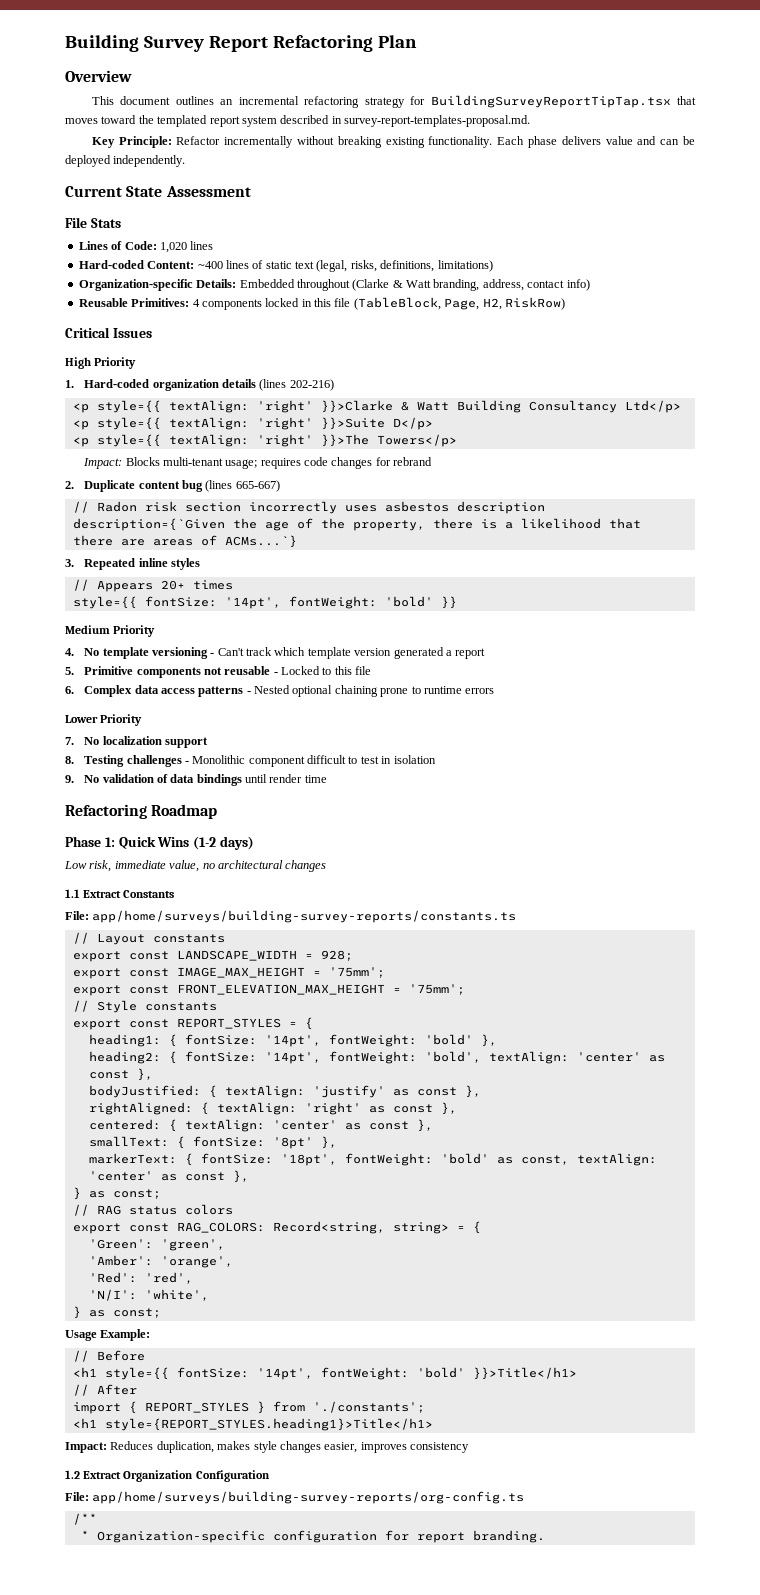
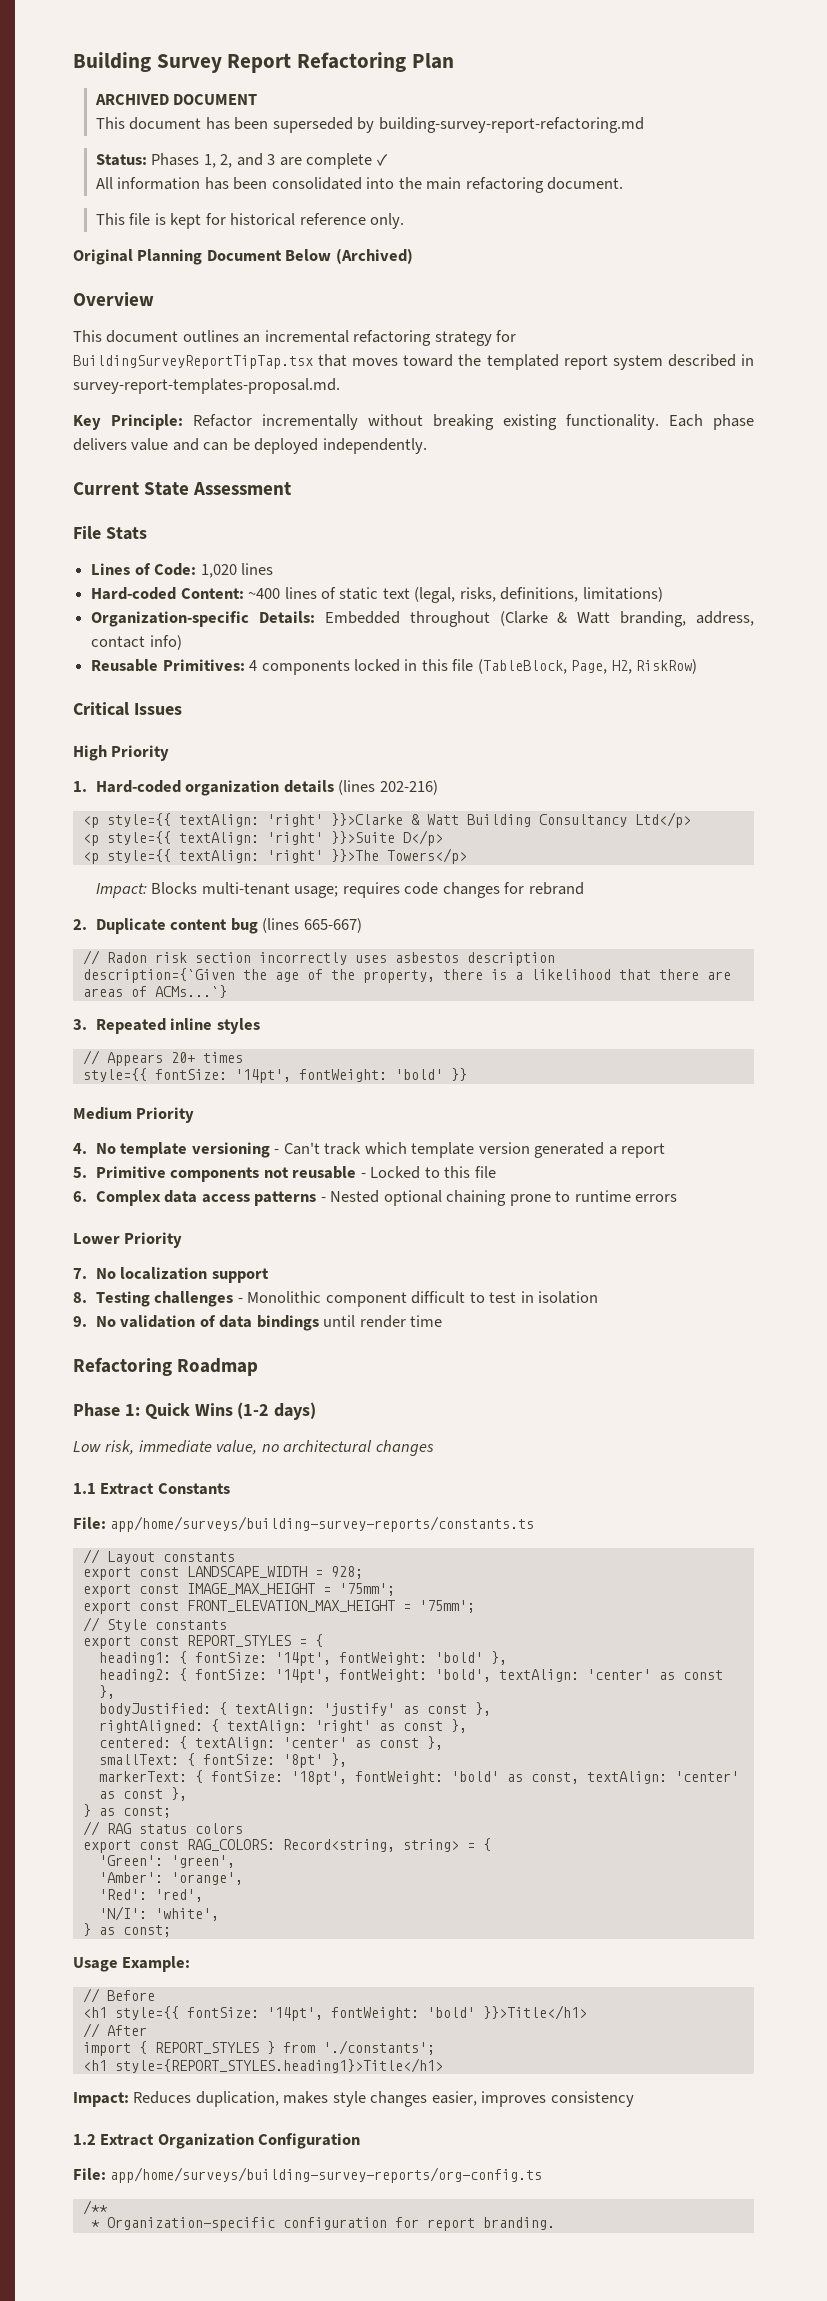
+ ARCHIVED DOCUMENT
+ This document has been superseded by building-survey-report-refactoring.md
+ Status: Phases 1, 2, and 3 are complete ✓
+ All information has been consolidated into the main refactoring document.
+ This file is kept for historical reference only.
+ Original Planning Document Below (Archived)

